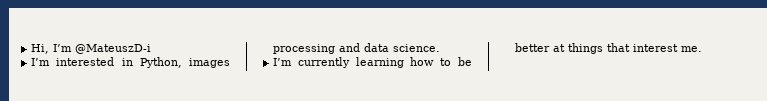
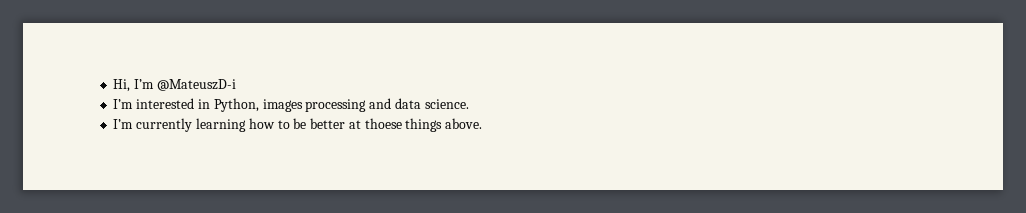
- I’m currently learning how to be better at things that interest me.
+ I’m currently learning how to be better at thoese things above.

